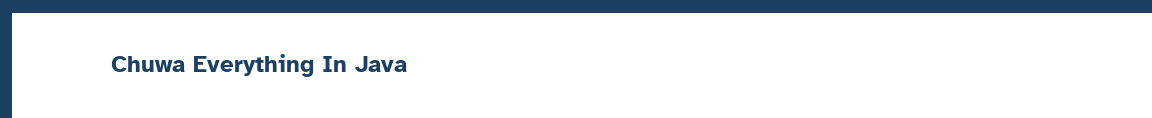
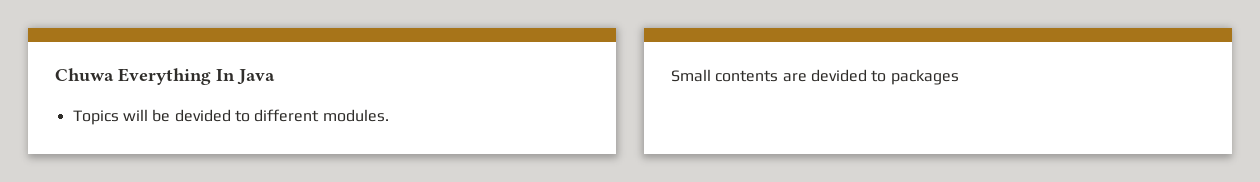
+ Topics will be devided to different modules.
+ Small contents are devided to packages

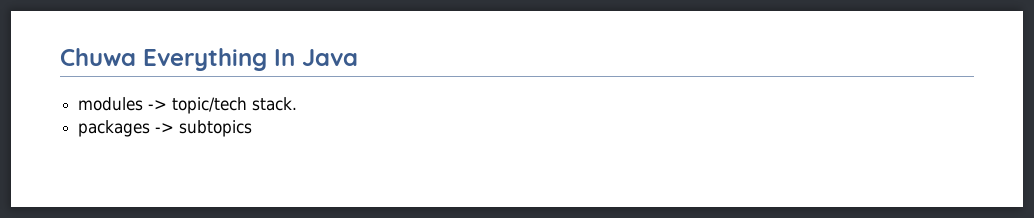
- Topics will be devided to different modules.
- Small contents are devided to packages
+ modules -> topic/tech stack.
+ packages -> subtopics

